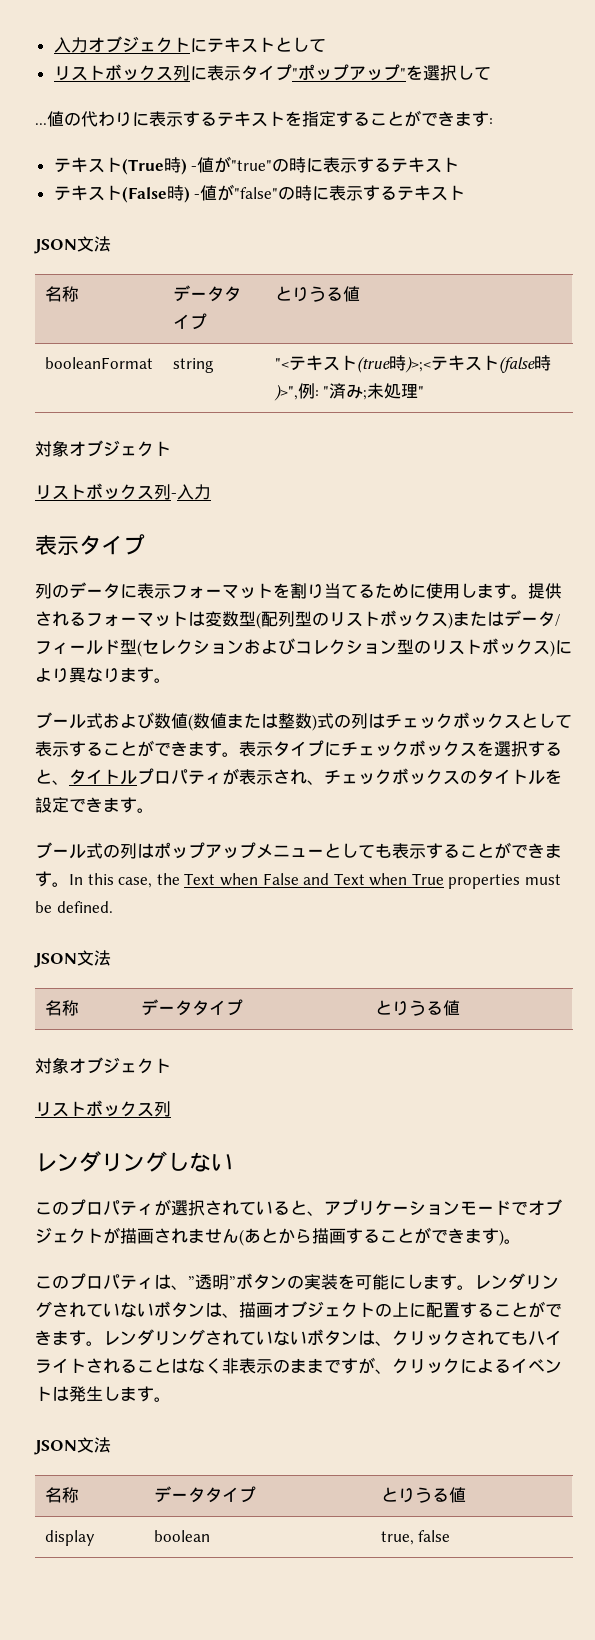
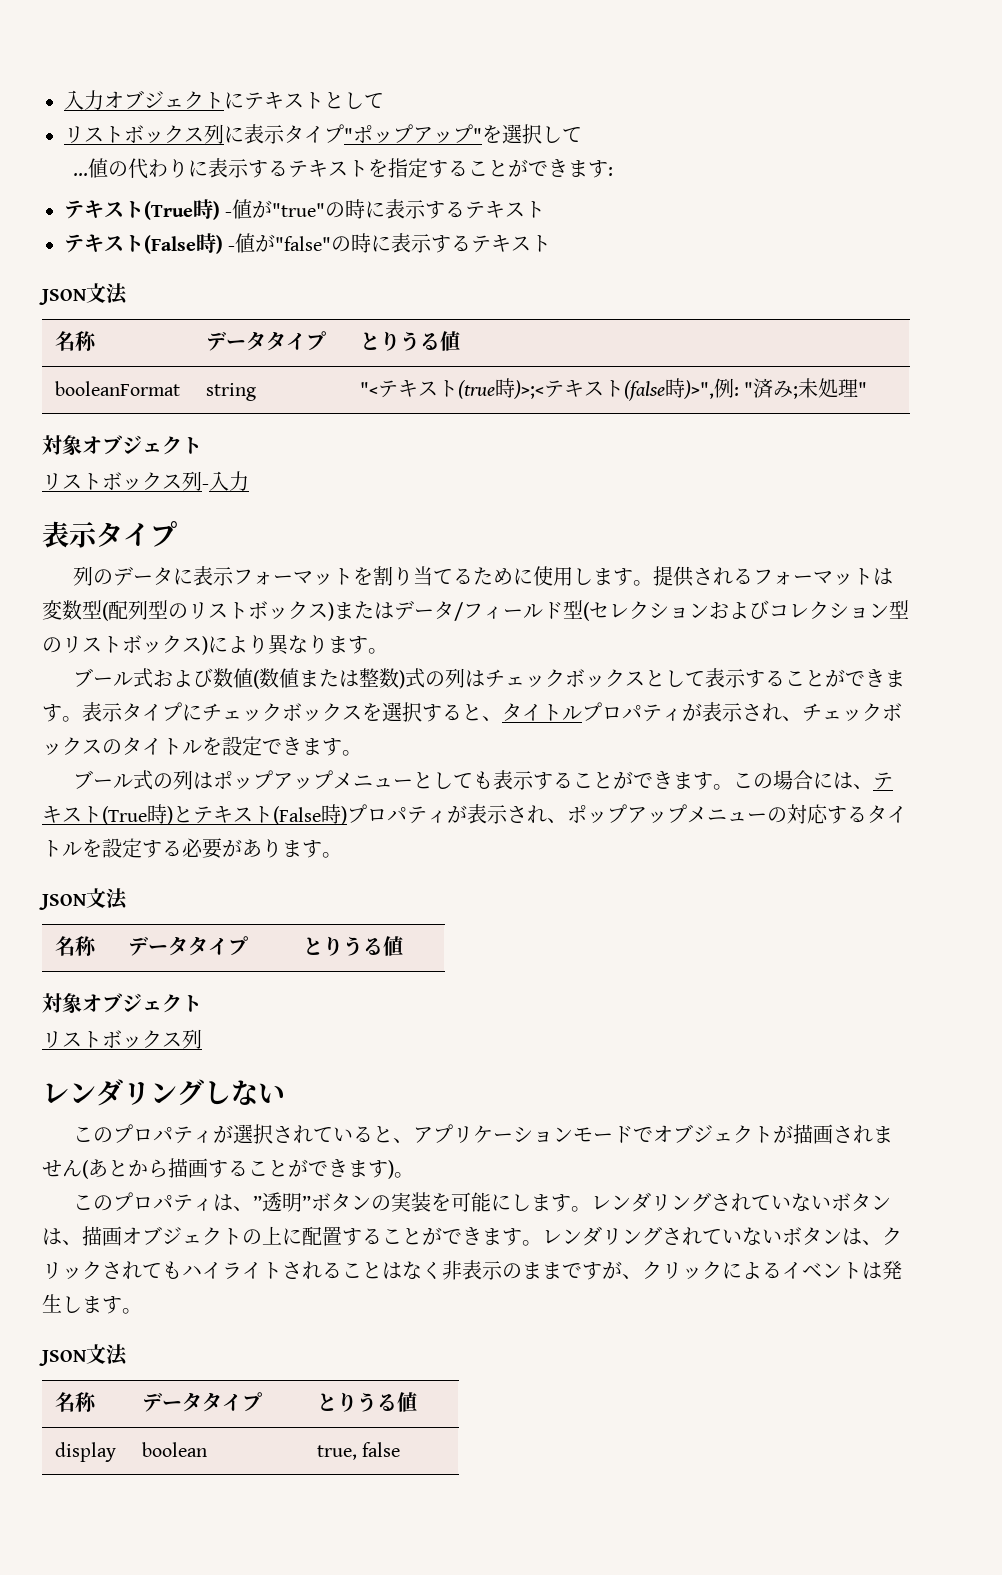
- In this case, the Text when False and Text when True properties must be defined.
+ この場合には、テキスト(True時)とテキスト(False時)プロパティが表示され、ポップアップメニューの対応するタイトルを設定する必要があります。

